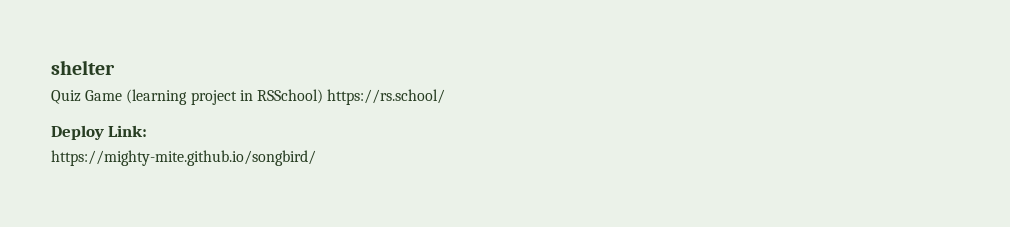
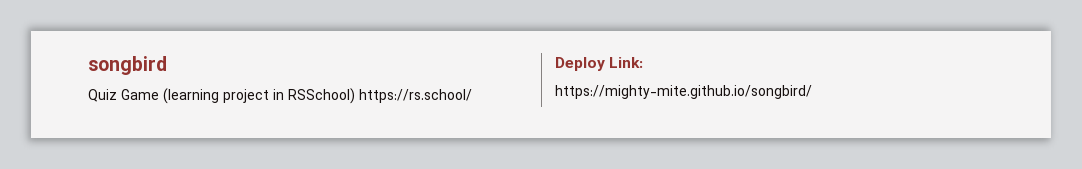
- shelter
+ songbird

